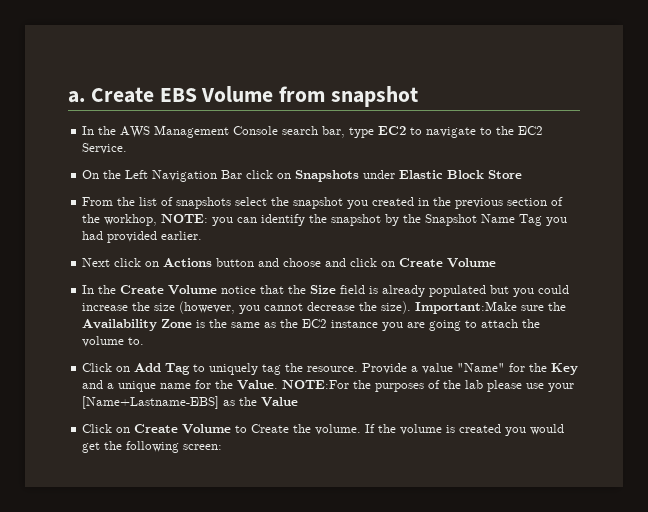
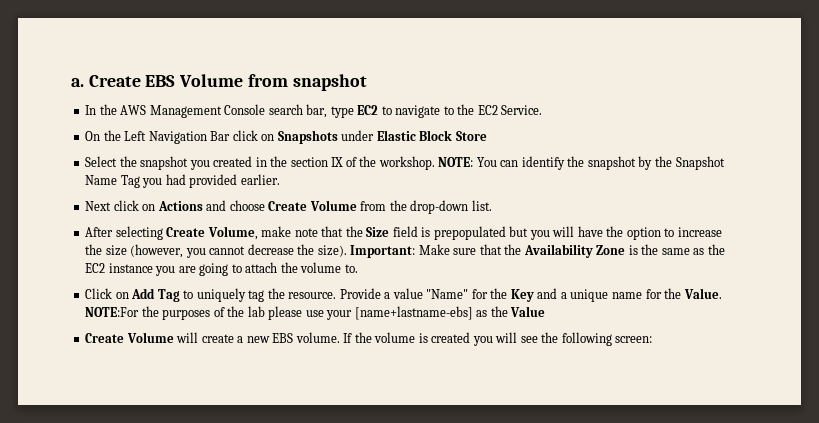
- From the list of snapshots select the snapshot you created in the previous section of the workhop, NOTE: you can identify the snapshot by the Snapshot Name Tag you had provided earlier.
+ Select the snapshot you created in the section IX of the workshop. NOTE: You can identify the snapshot by the Snapshot Name Tag you had provided earlier.
- Next click on Actions button and choose and click on Create Volume
- In the Create Volume notice that the Size field is already populated but you could increase the size (however, you cannot decrease the size).
+ Next click on Actions and choose Create Volume from the drop-down list.
+ After selecting Create Volume, make note that the Size field is prepopulated but you will have the option to increase the size (however, you cannot decrease the size).
- Important:Make sure the Availability Zone is the same as the EC2 instance you are going to attach the volume to.
+ Important: Make sure that the Availability Zone is the same as the EC2 instance you are going to attach the volume to.
- NOTE:For the purposes of the lab please use your [Name+Lastname-EBS] as the Value
+ NOTE:For the purposes of the lab please use your [name+lastname-ebs] as the Value
- Click on Create Volume to Create the volume.
+ Create Volume will create a new EBS volume.
- If the volume is created you would get the following screen:
+ If the volume is created you will see the following screen:

